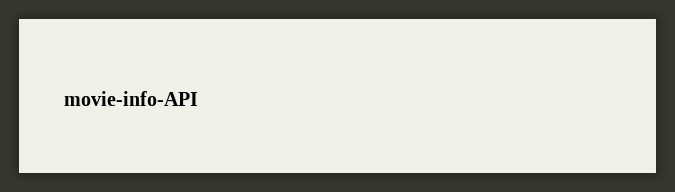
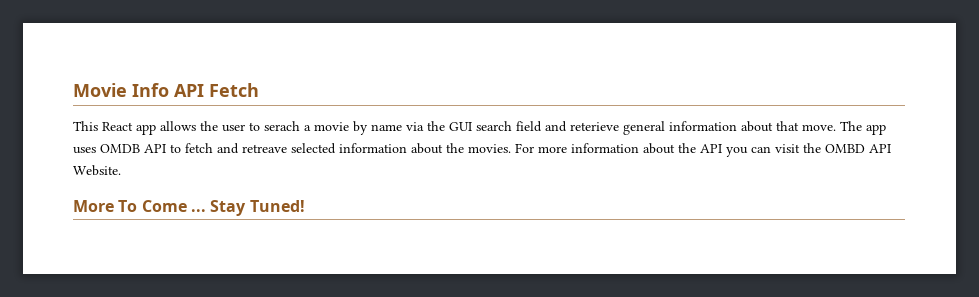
- movie-info-API
+ Movie Info API Fetch
+ This React app allows the user to serach a movie by name via the GUI search field and reterieve general information about that move. The app uses OMDB API to fetch and retreave selected information about the movies. For more information about the API you can visit the OMBD API Website.
+ More To Come ... Stay Tuned!

